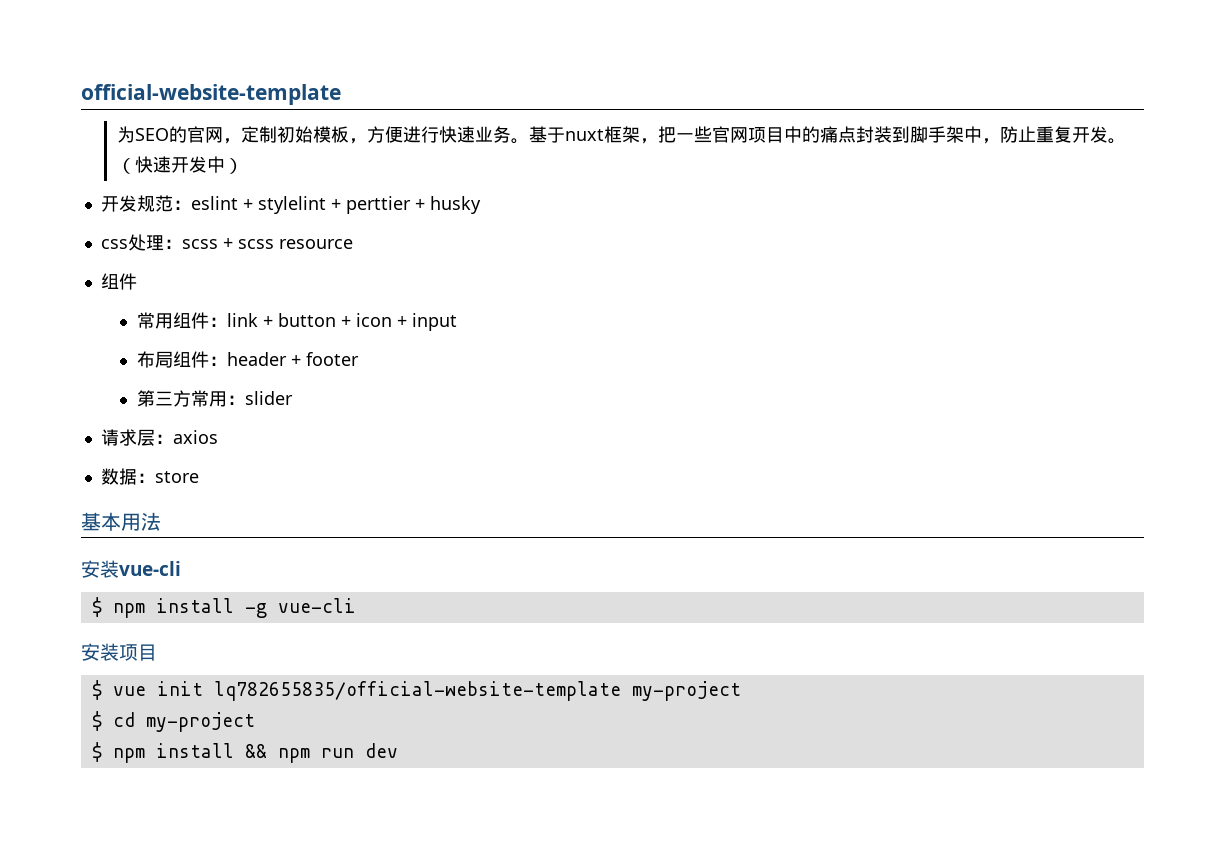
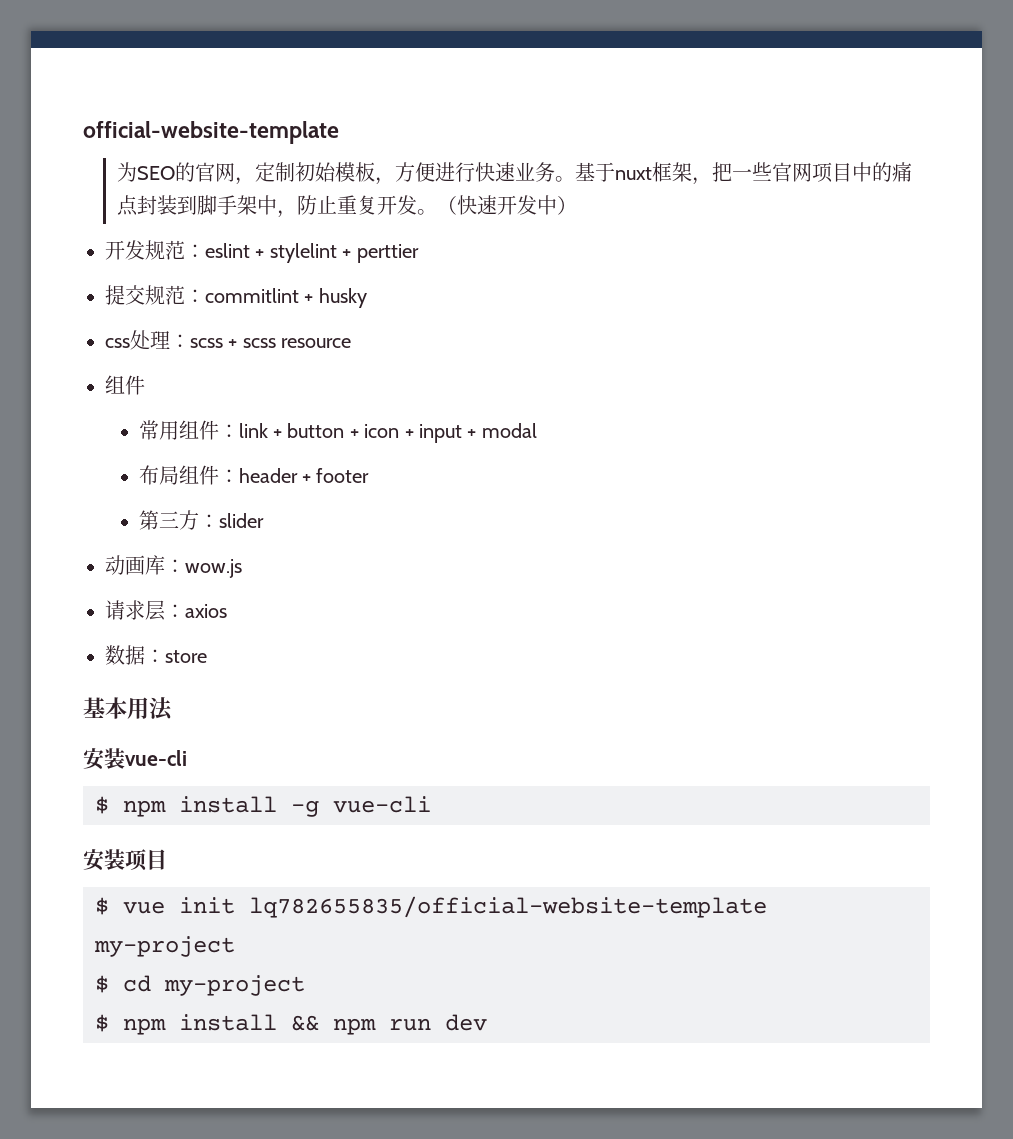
- 开发规范：eslint + stylelint + perttier + husky
+ 开发规范：eslint + stylelint + perttier
+ 提交规范：commitlint + husky
- 常用组件：link + button + icon + input
+ 常用组件：link + button + icon + input + modal
- 第三方常用：slider
+ 第三方：slider
+ 动画库：wow.js

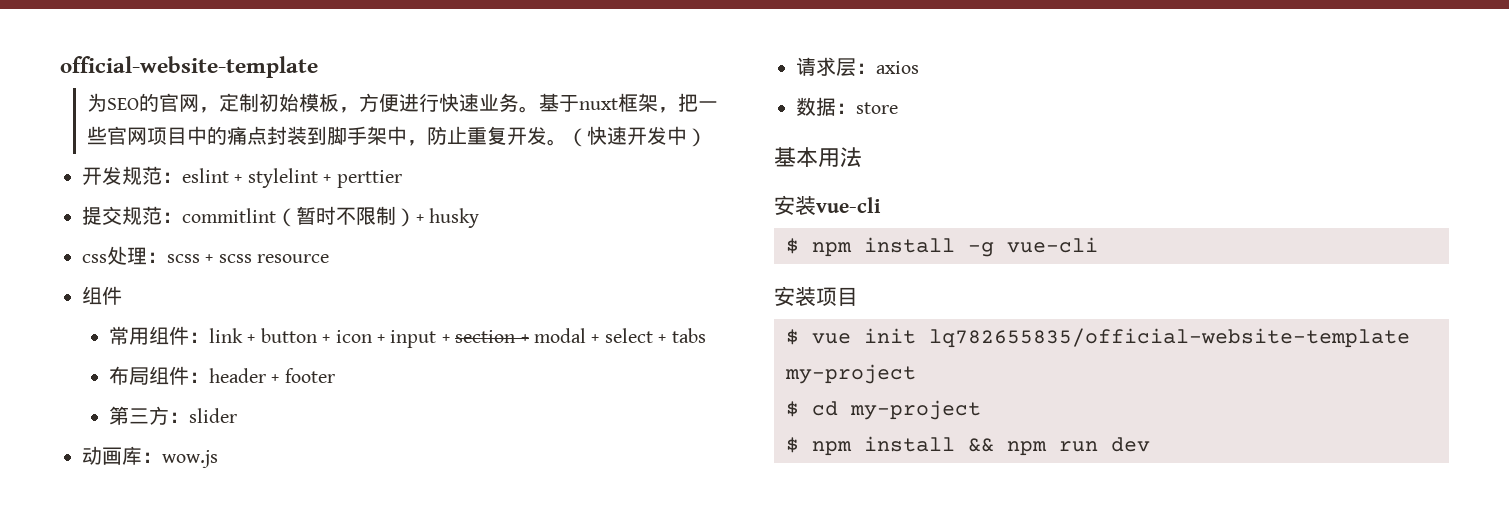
- 提交规范：commitlint + husky
+ 提交规范：commitlint（暂时不限制）+ husky
- 常用组件：link + button + icon + input + modal
+ 常用组件：link + button + icon + input + section + modal + select + tabs

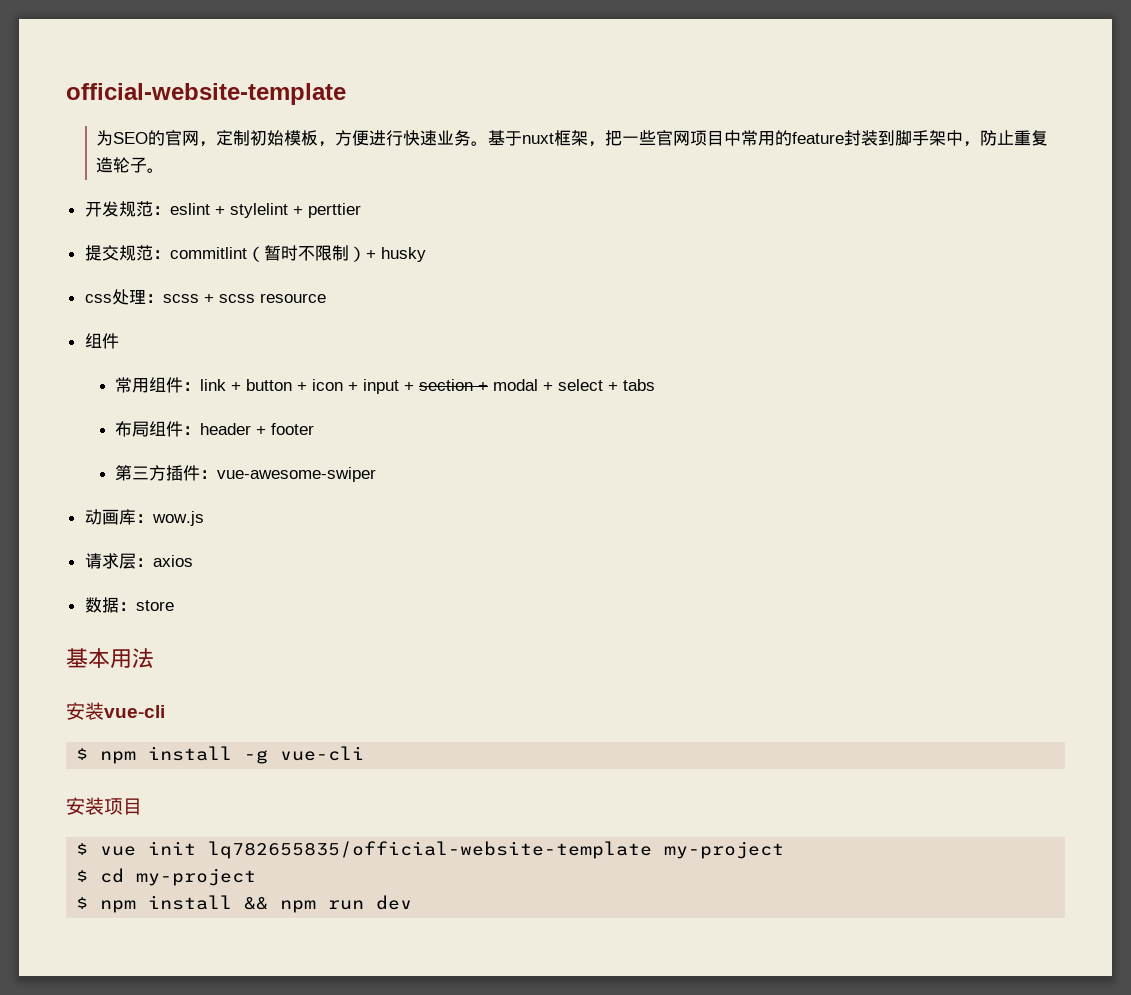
- 基于nuxt框架，把一些官网项目中的痛点封装到脚手架中，防止重复开发。（快速开发中）
+ 基于nuxt框架，把一些官网项目中常用的feature封装到脚手架中，防止重复造轮子。
- 第三方：slider
+ 第三方插件：vue-awesome-swiper

